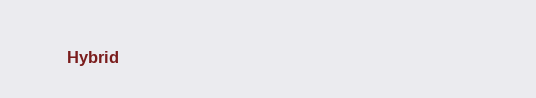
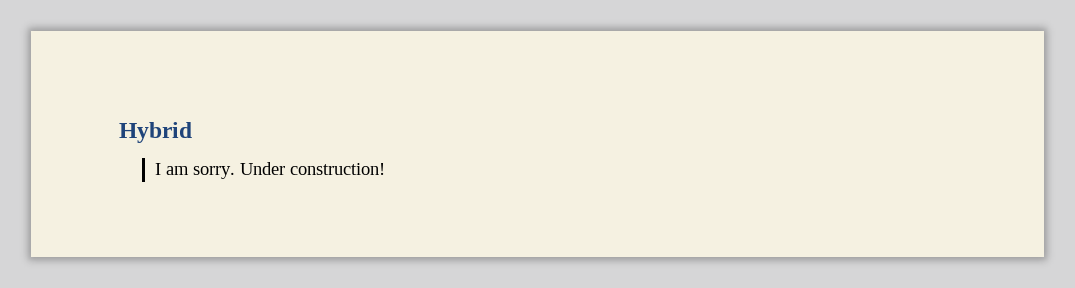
+ I am sorry. Under construction!

